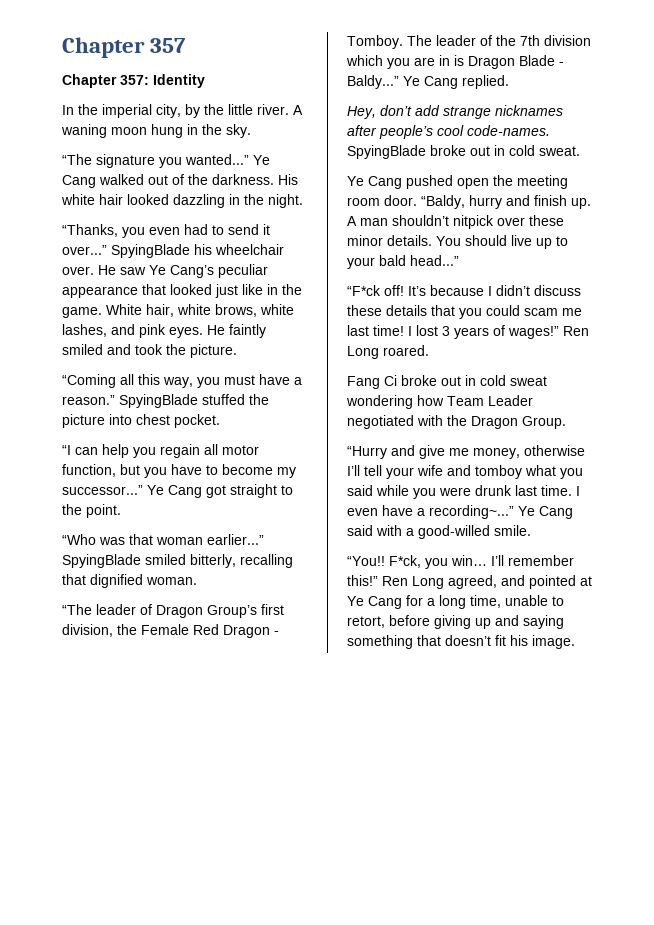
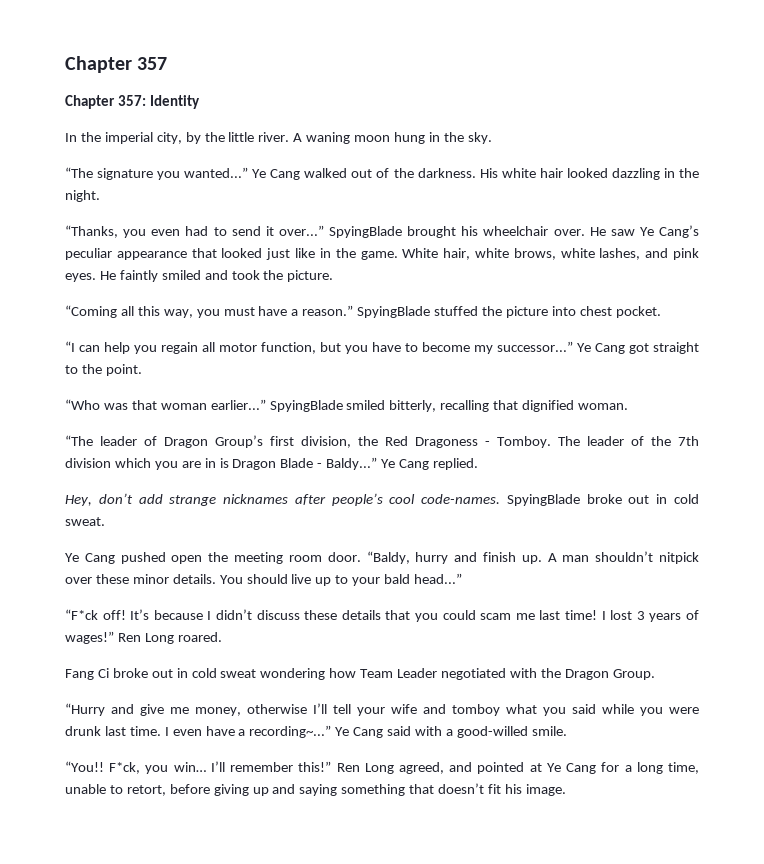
- SpyingBlade his wheelchair over.
+ SpyingBlade brought his wheelchair over.
- “The leader of Dragon Group’s first division, the Female Red Dragon - Tomboy.
+ “The leader of Dragon Group’s first division, the Red Dragoness - Tomboy.

